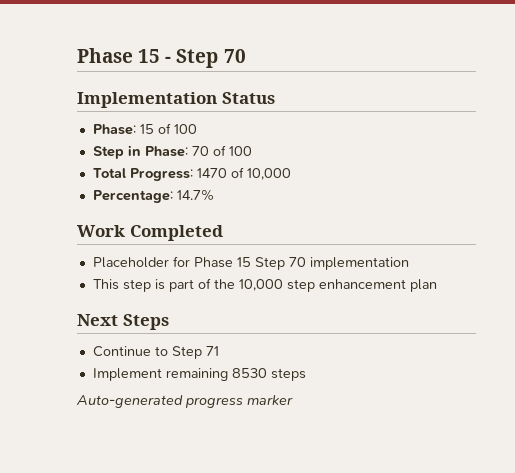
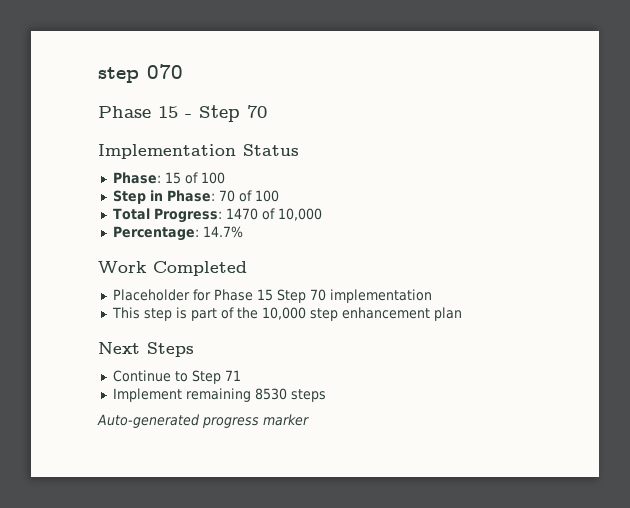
+ step 070

